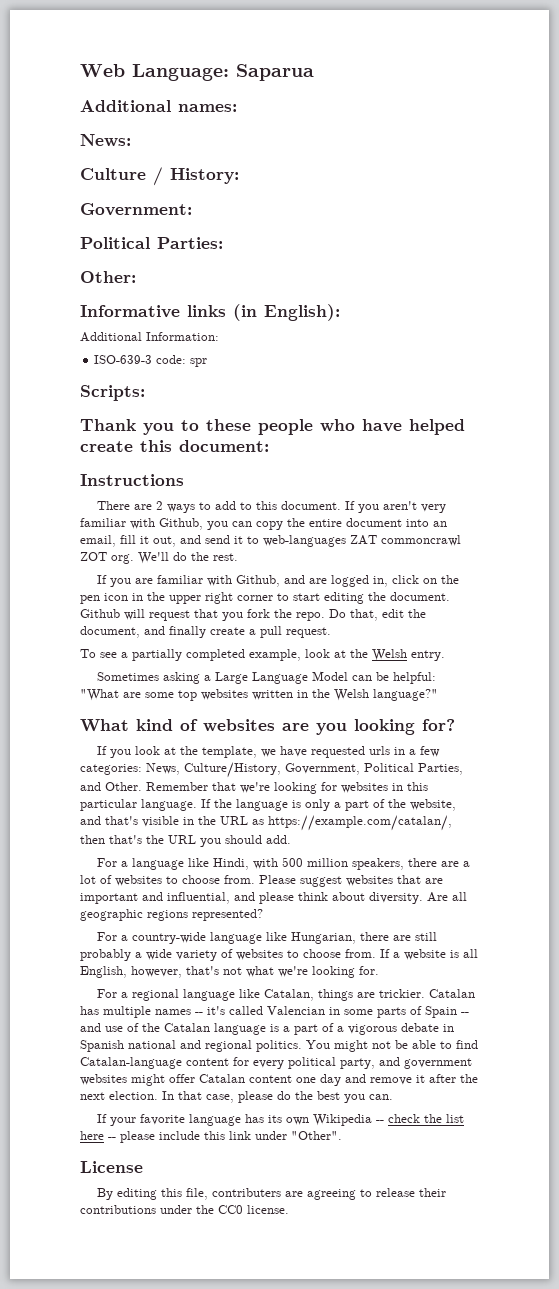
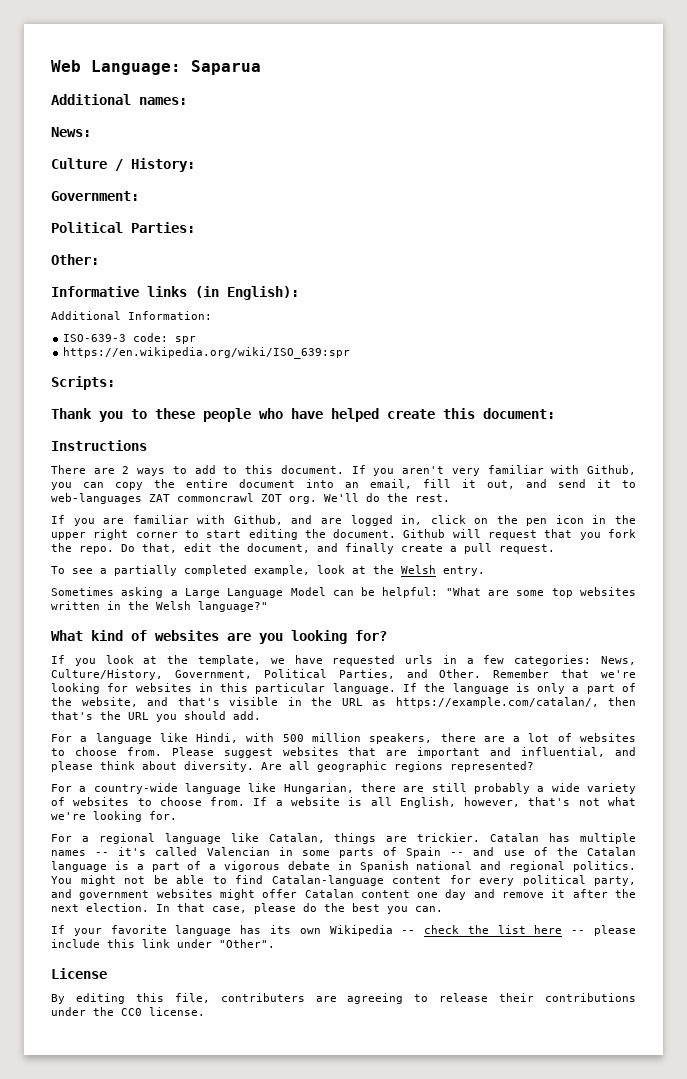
+ https://en.wikipedia.org/wiki/ISO_639:spr

